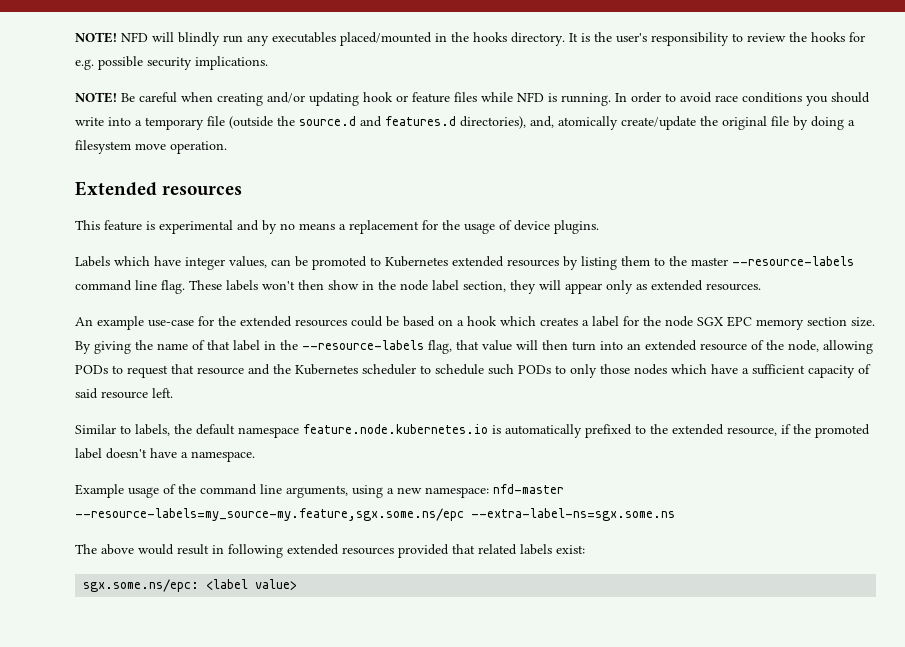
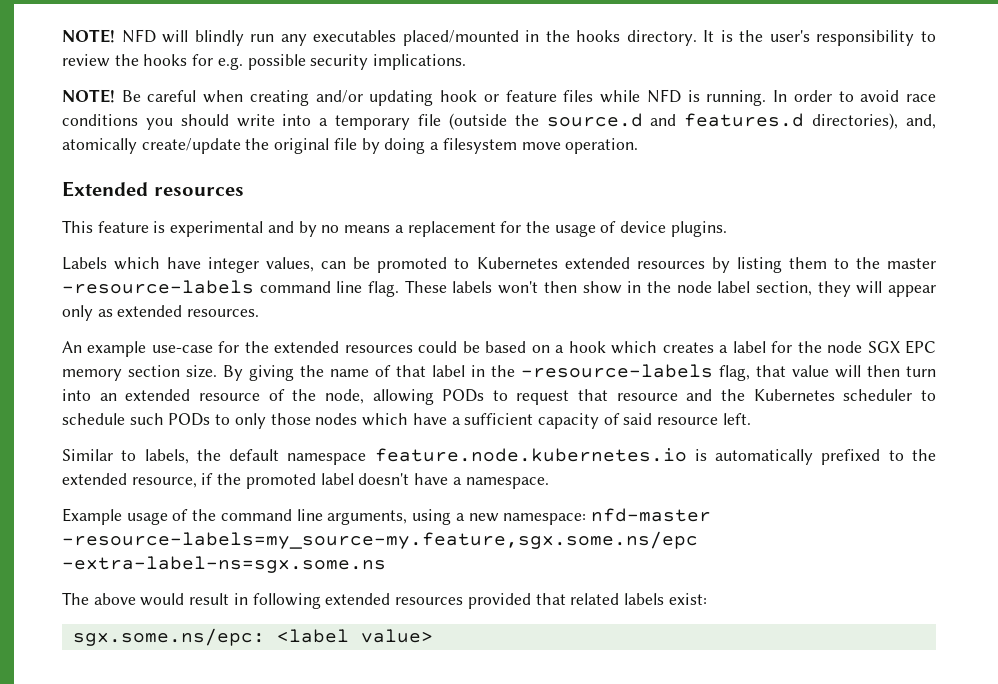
- Labels which have integer values, can be promoted to Kubernetes extended resources by listing them to the master --resource-labels command line flag.
+ Labels which have integer values, can be promoted to Kubernetes extended resources by listing them to the master -resource-labels command line flag.
- By giving the name of that label in the --resource-labels flag, that value will then turn into an extended resource of the node, allowing PODs to request that resource and the Kubernetes scheduler to schedule such PODs to only those nodes which have a sufficient capacity of said resource left.
+ By giving the name of that label in the -resource-labels flag, that value will then turn into an extended resource of the node, allowing PODs to request that resource and the Kubernetes scheduler to schedule such PODs to only those nodes which have a sufficient capacity of said resource left.
- Example usage of the command line arguments, using a new namespace: nfd-master --resource-labels=my_source-my.feature,sgx.some.ns/epc --extra-label-ns=sgx.some.ns
+ Example usage of the command line arguments, using a new namespace: nfd-master -resource-labels=my_source-my.feature,sgx.some.ns/epc -extra-label-ns=sgx.some.ns

